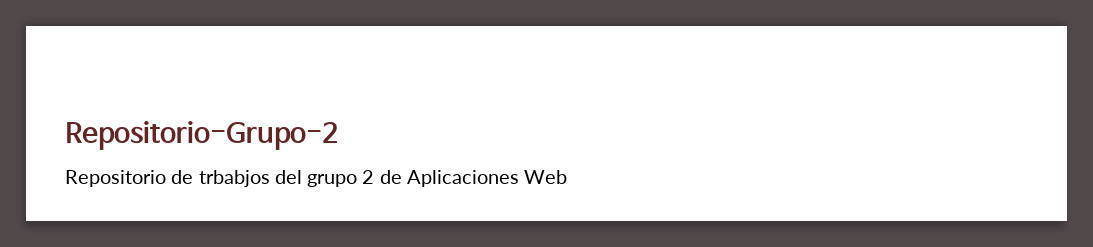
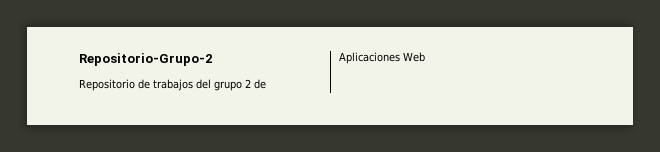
- Repositorio de trbabjos del grupo 2 de Aplicaciones Web
+ Repositorio de trabajos del grupo 2 de Aplicaciones Web

